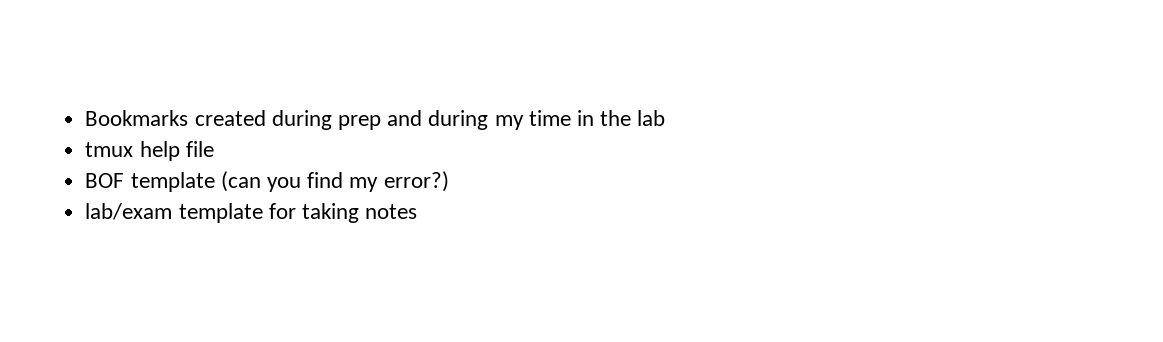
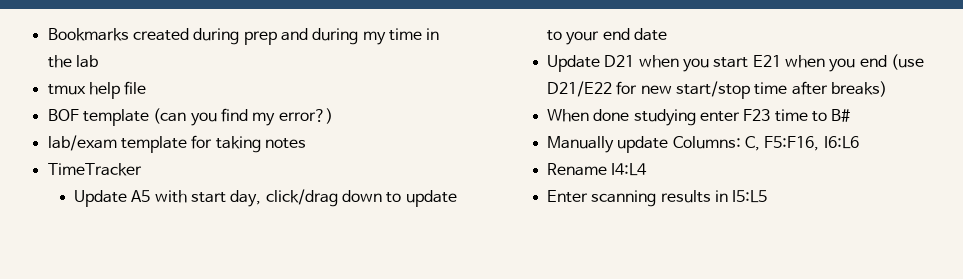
+ TimeTracker
+ Update A5 with start day, click/drag down to update to your end date
+ Update D21 when you start E21 when you end (use D21/E22 for new start/stop time after breaks)
+ When done studying enter F23 time to B#
+ Manually update Columns: C, F5:F16, I6:L6
+ Rename I4:L4
+ Enter scanning results in I5:L5

